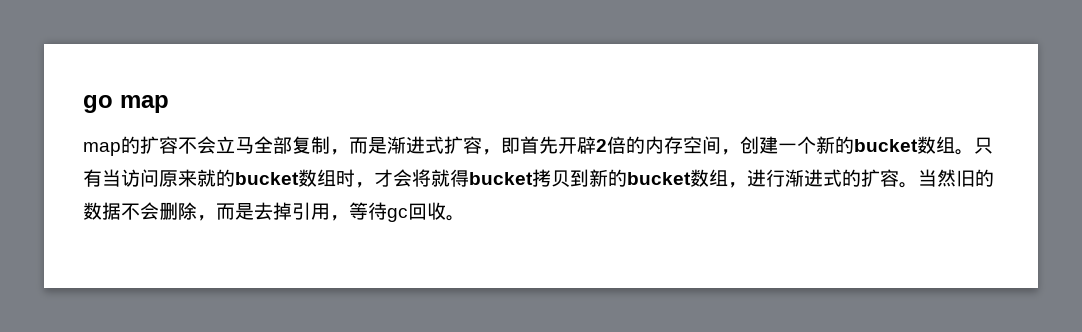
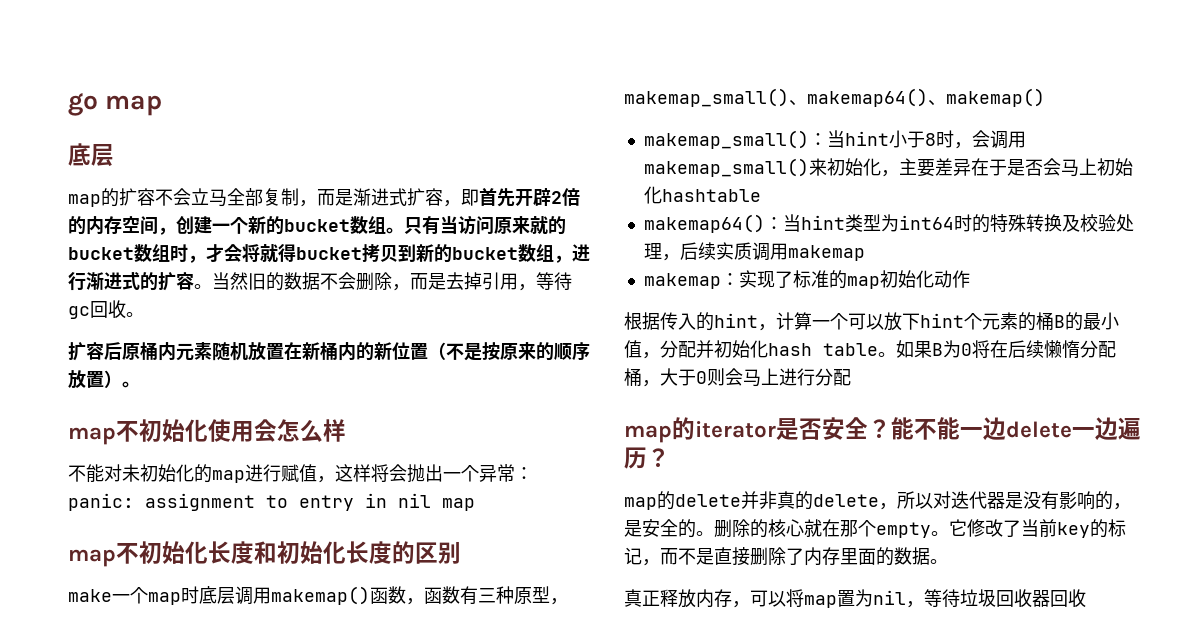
  go map
+ 底层
+ 扩容后原桶内元素随机放置在新桶内的新位置（不是按原来的顺序放置）。
+ map不初始化使用会怎么样
+ 不能对未初始化的map进行赋值，这样将会抛出一个异常：panic: assignment to entry in nil map
+ map不初始化长度和初始化长度的区别
+ make一个map时底层调用makemap()函数，函数有三种原型，makemap_small()、makemap64()、makemap()
+ makemap_small()：当hint小于8时，会调用makemap_small()来初始化，主要差异在于是否会马上初始化hashtable
+ makemap64()：当hint类型为int64时的特殊转换及校验处理，后续实质调用makemap
+ makemap：实现了标准的map初始化动作
+ 根据传入的hint，计算一个可以放下hint个元素的桶B的最小值，分配并初始化hash table。如果B为0将在后续懒惰分配桶，大于0则会马上进行分配
+ map的iterator是否安全？能不能一边delete一边遍历？
+ map的delete并非真的delete，所以对迭代器是没有影响的，是安全的。删除的核心就在那个empty。它修改了当前key的标记，而不是直接删除了内存里面的数据。
+ 真正释放内存，可以将map置为nil，等待垃圾回收器回收

